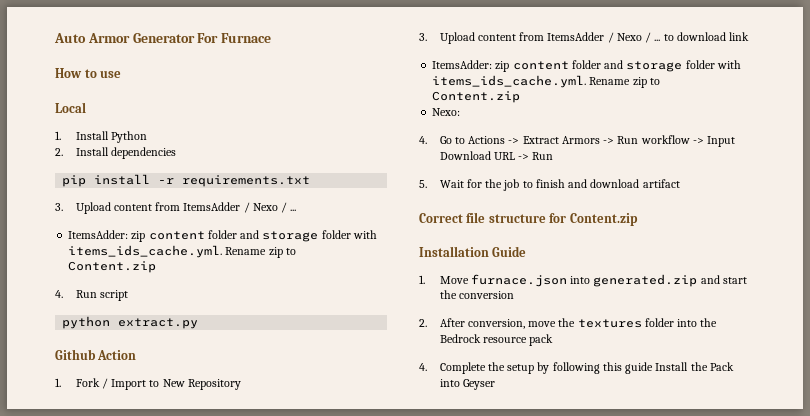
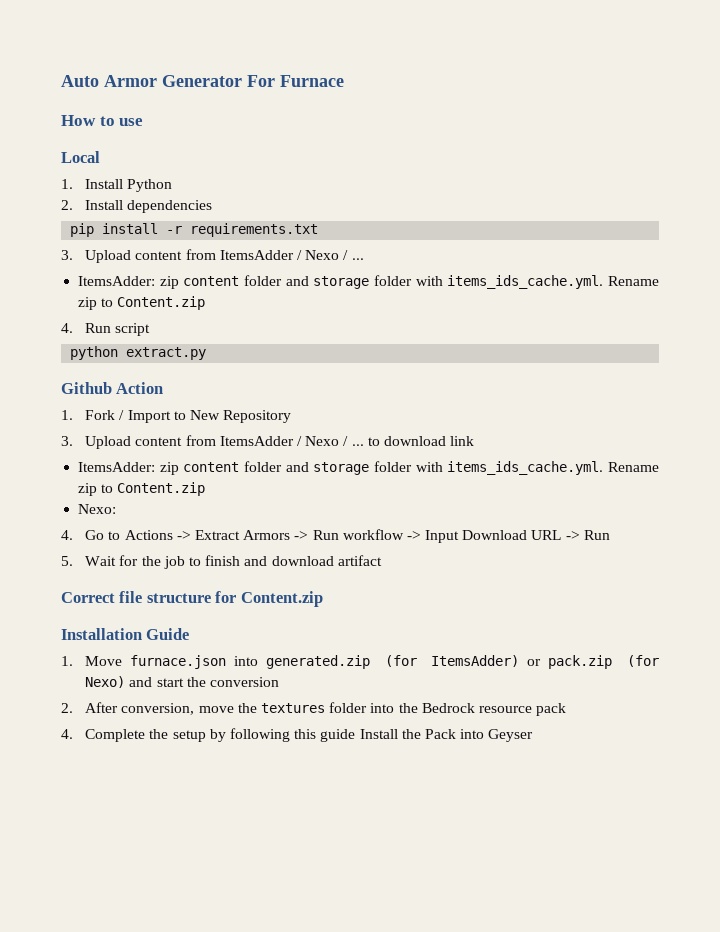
- 1. Move furnace.json into generated.zip and start the conversion
+ 1. Move furnace.json into generated.zip (for ItemsAdder) or pack.zip (for Nexo) and start the conversion

